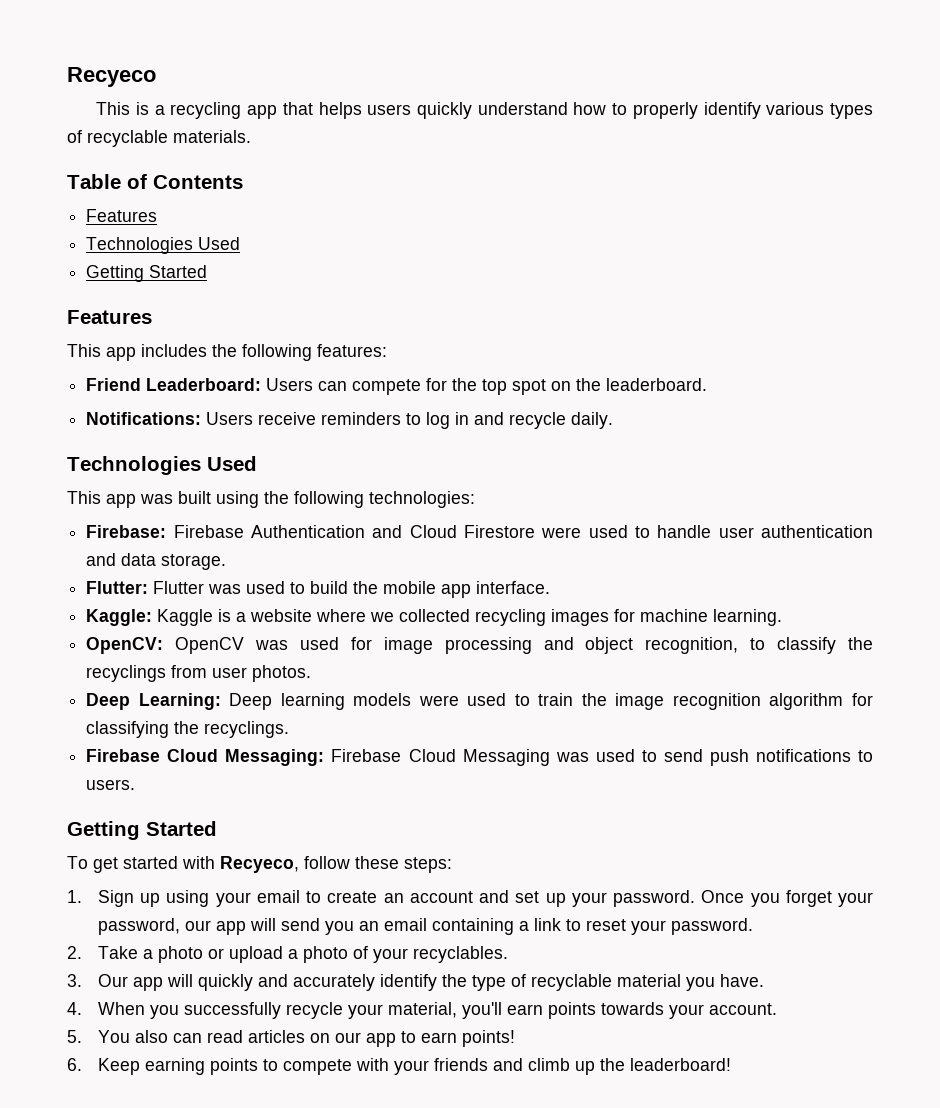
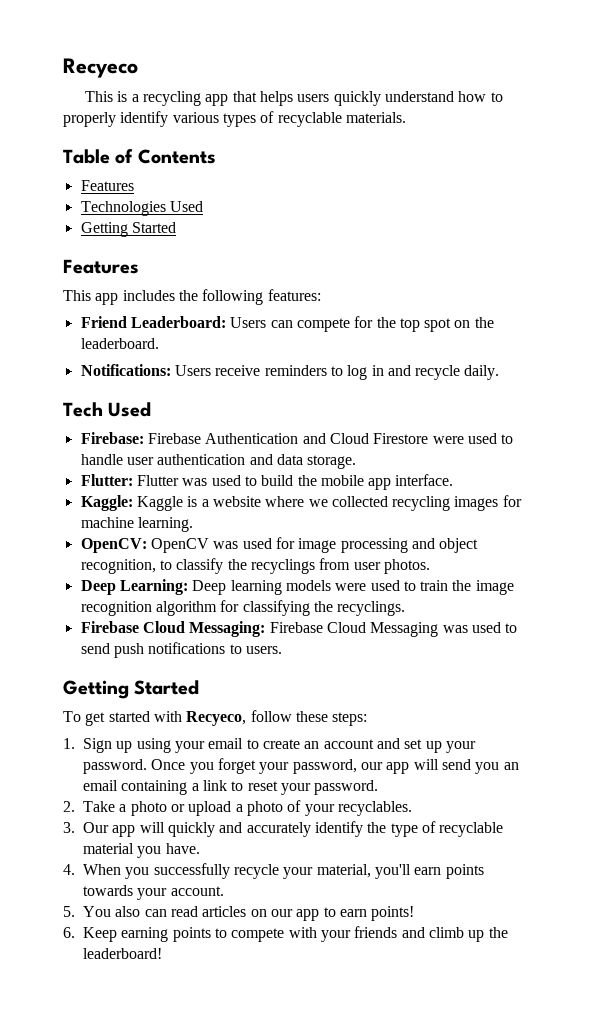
  Notifications: Users receive reminders to log in and recycle daily.
- Technologies Used
- This app was built using the following technologies:
+ Tech Used

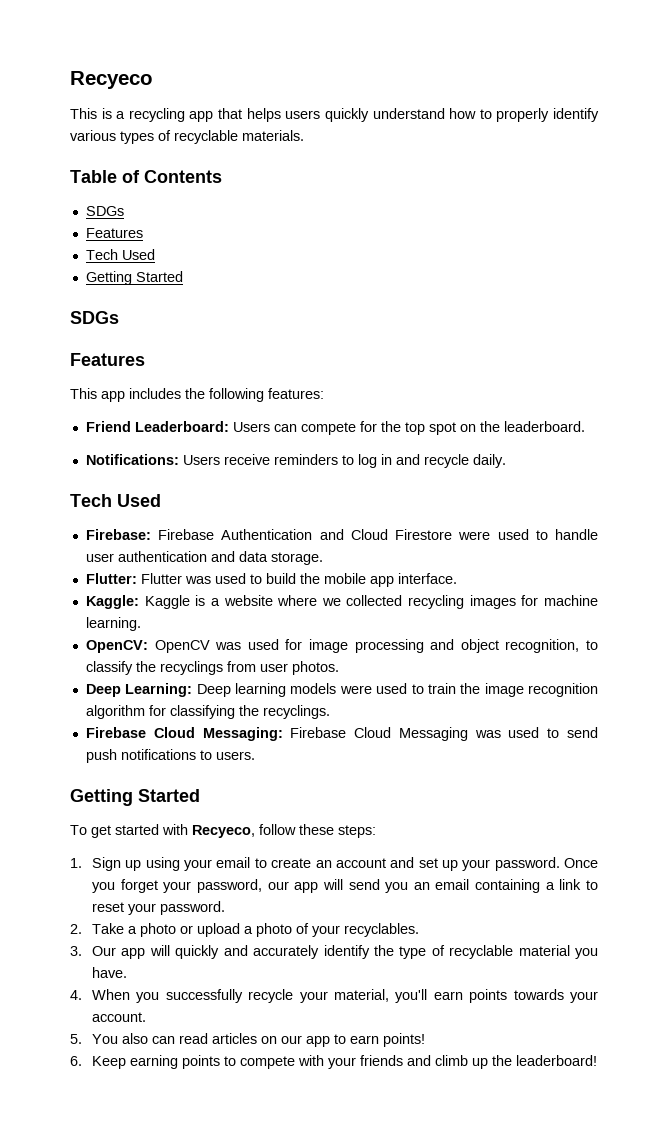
  Table of Contents
+ SDGs
  Features
- Technologies Used
+ Tech Used
  Getting Started
+ SDGs

